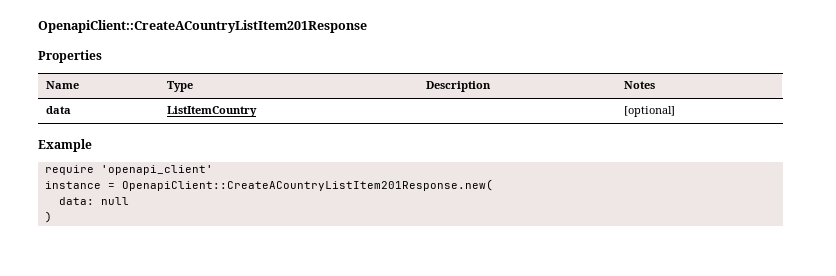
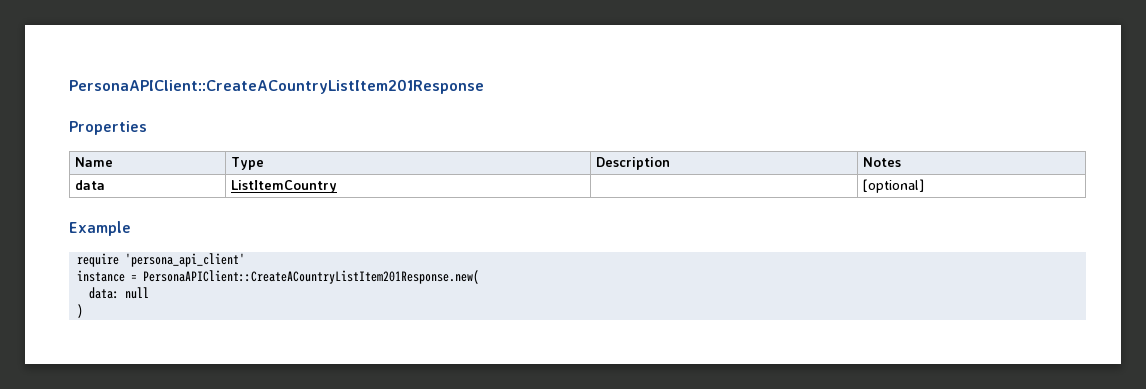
- OpenapiClient::CreateACountryListItem201Response
+ PersonaAPIClient::CreateACountryListItem201Response
- require 'openapi_client'
+ require 'persona_api_client'
- instance = OpenapiClient::CreateACountryListItem201Response.new(
+ instance = PersonaAPIClient::CreateACountryListItem201Response.new(

